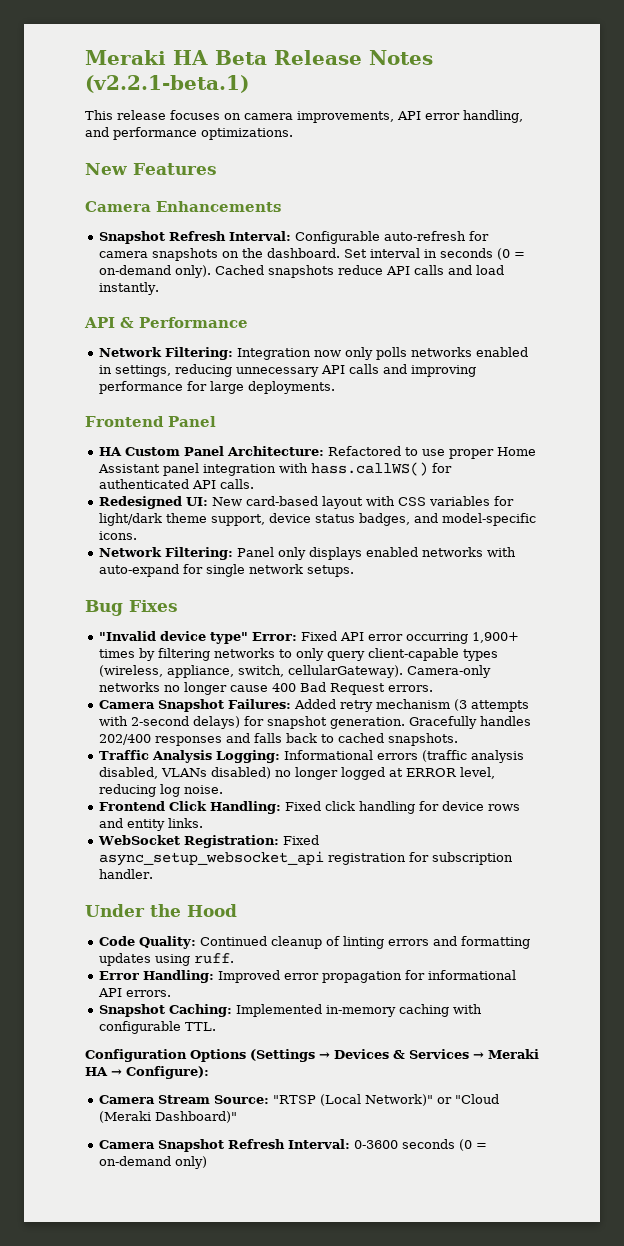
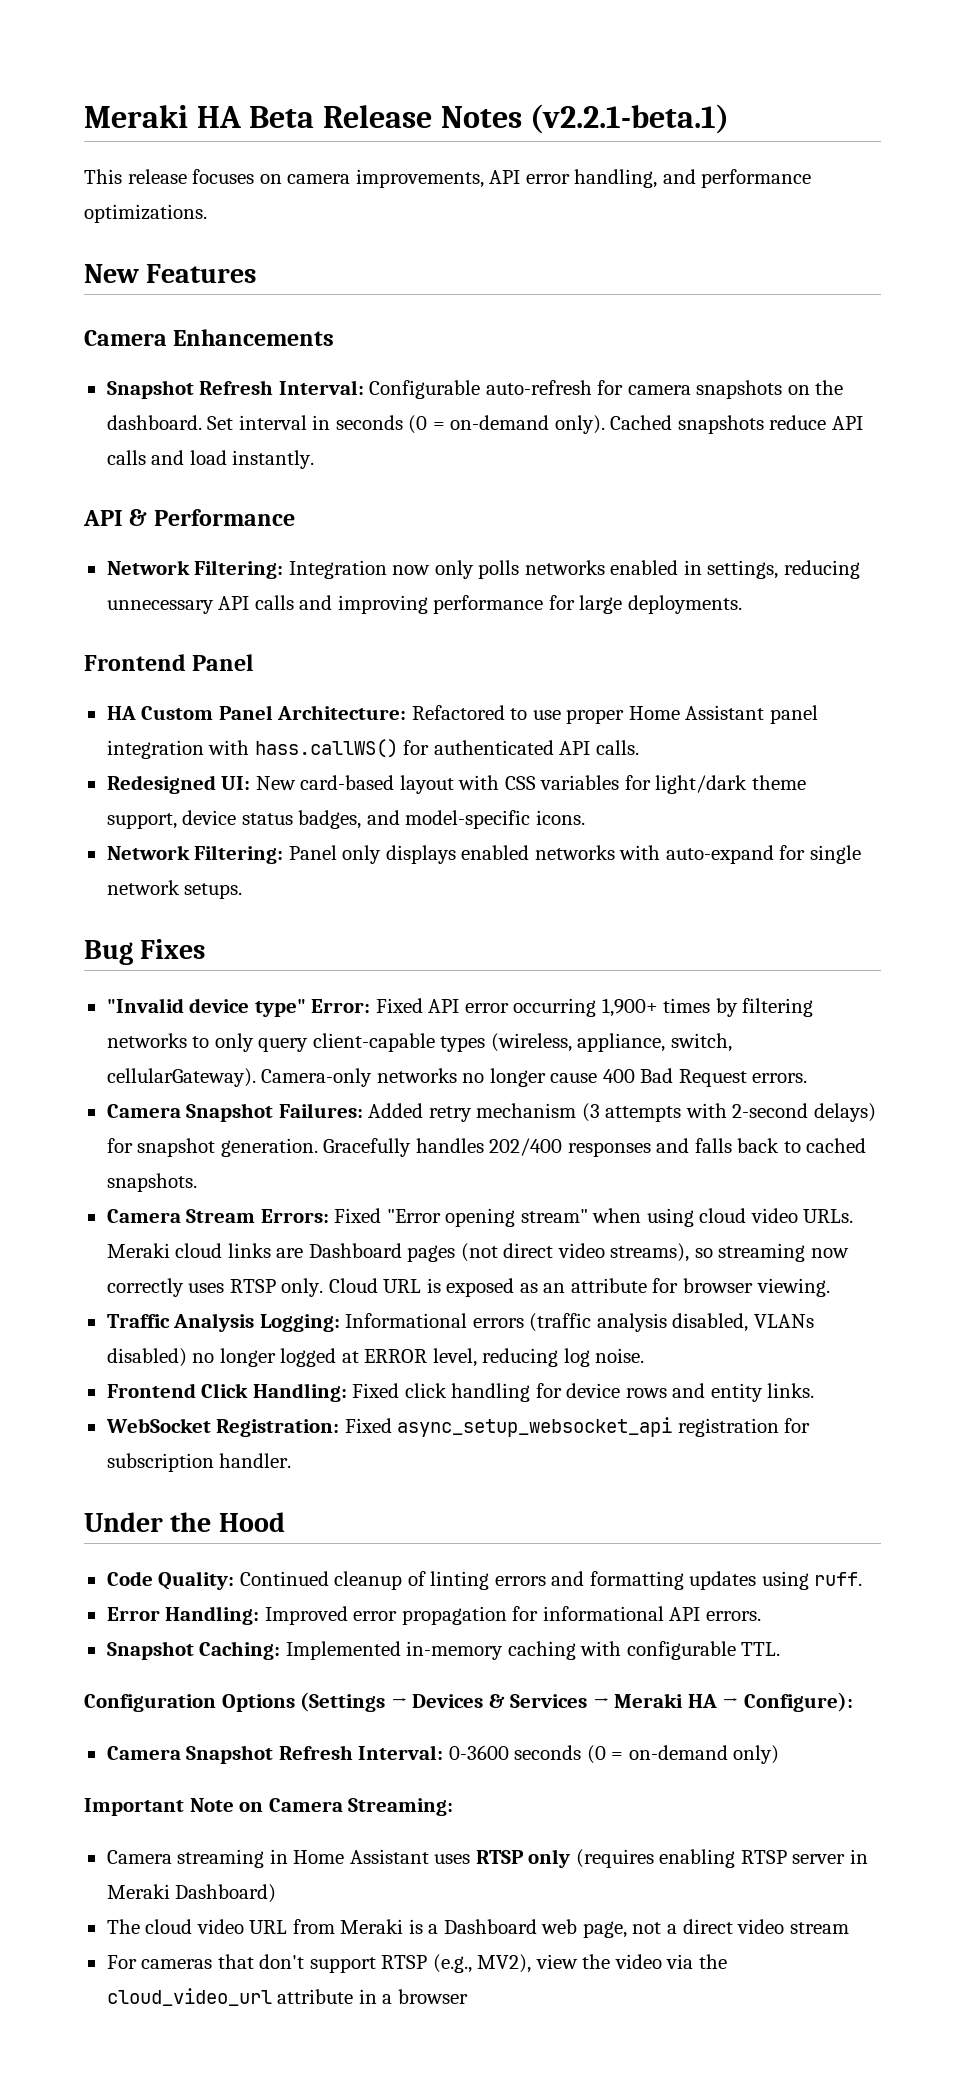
+ Camera Stream Errors: Fixed "Error opening stream" when using cloud video URLs. Meraki cloud links are Dashboard pages (not direct video streams), so streaming now correctly uses RTSP only. Cloud URL is exposed as an attribute for browser viewing.
- Camera Stream Source: "RTSP (Local Network)" or "Cloud (Meraki Dashboard)"
+ Important Note on Camera Streaming:
+ Camera streaming in Home Assistant uses RTSP only (requires enabling RTSP server in Meraki Dashboard)
+ The cloud video URL from Meraki is a Dashboard web page, not a direct video stream
+ For cameras that don't support RTSP (e.g., MV2), view the video via the cloud_video_url attribute in a browser

